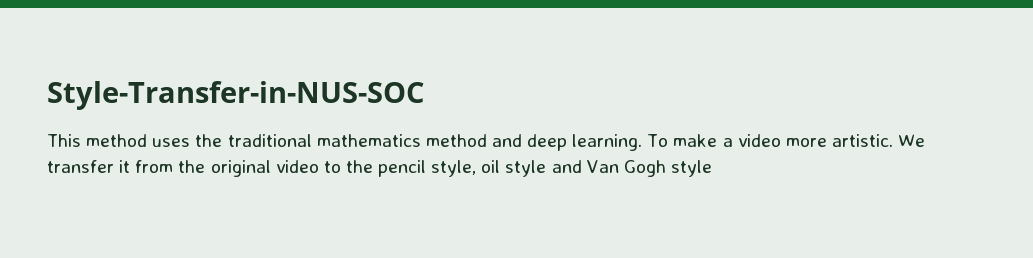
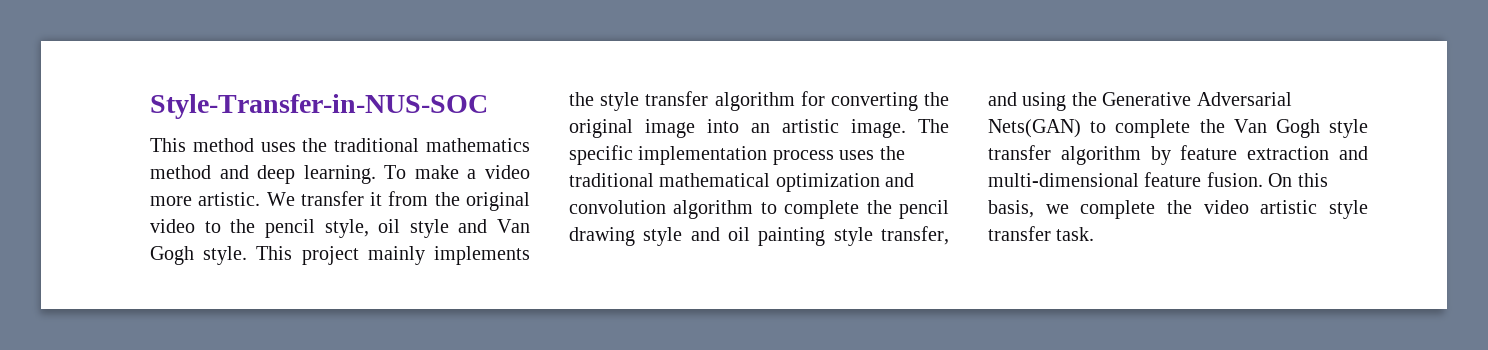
- We transfer it from the original video to the pencil style, oil style and Van Gogh style
+ We transfer it from the original video to the pencil style, oil style and Van Gogh style. This project mainly implements the style transfer algorithm for converting the original image into an artistic image. The specific implementation process uses the traditional mathematical optimization and convolution algorithm to complete the pencil drawing style and oil painting style transfer, and using the Generative Adversarial Nets(GAN) to complete the Van Gogh style transfer algorithm by feature extraction and multi-dimensional feature fusion. On this basis, we complete the video artistic style transfer task.

